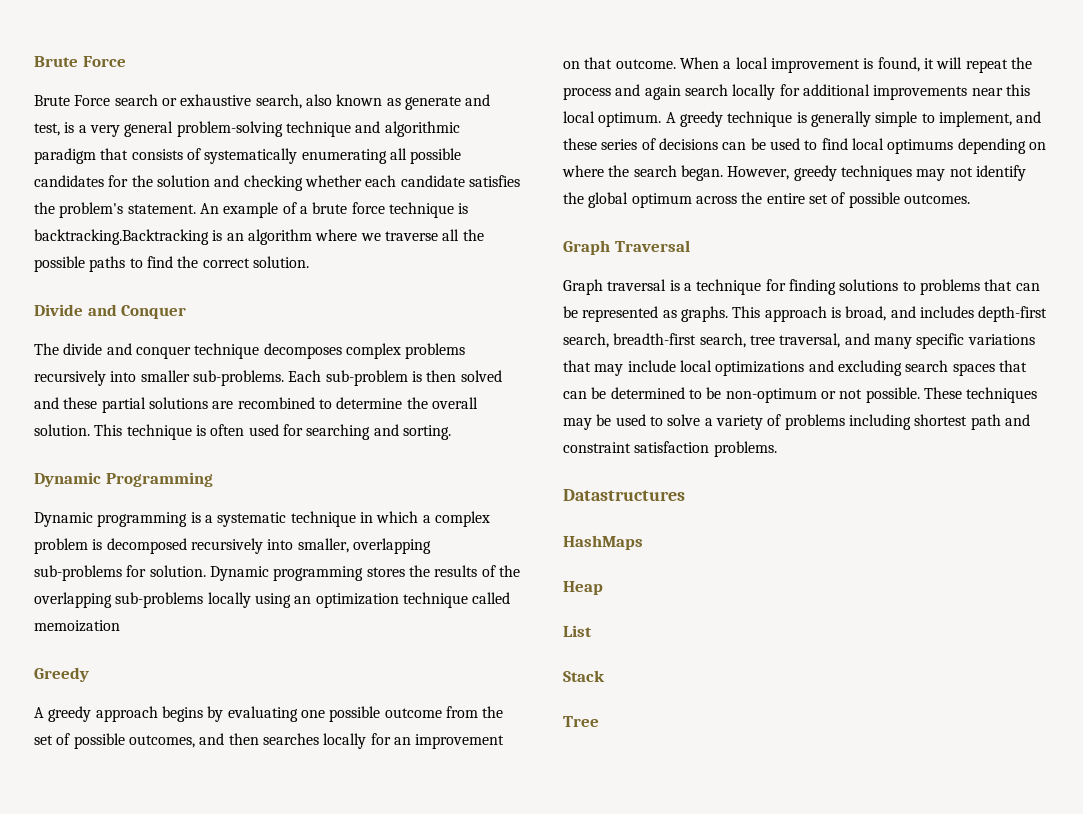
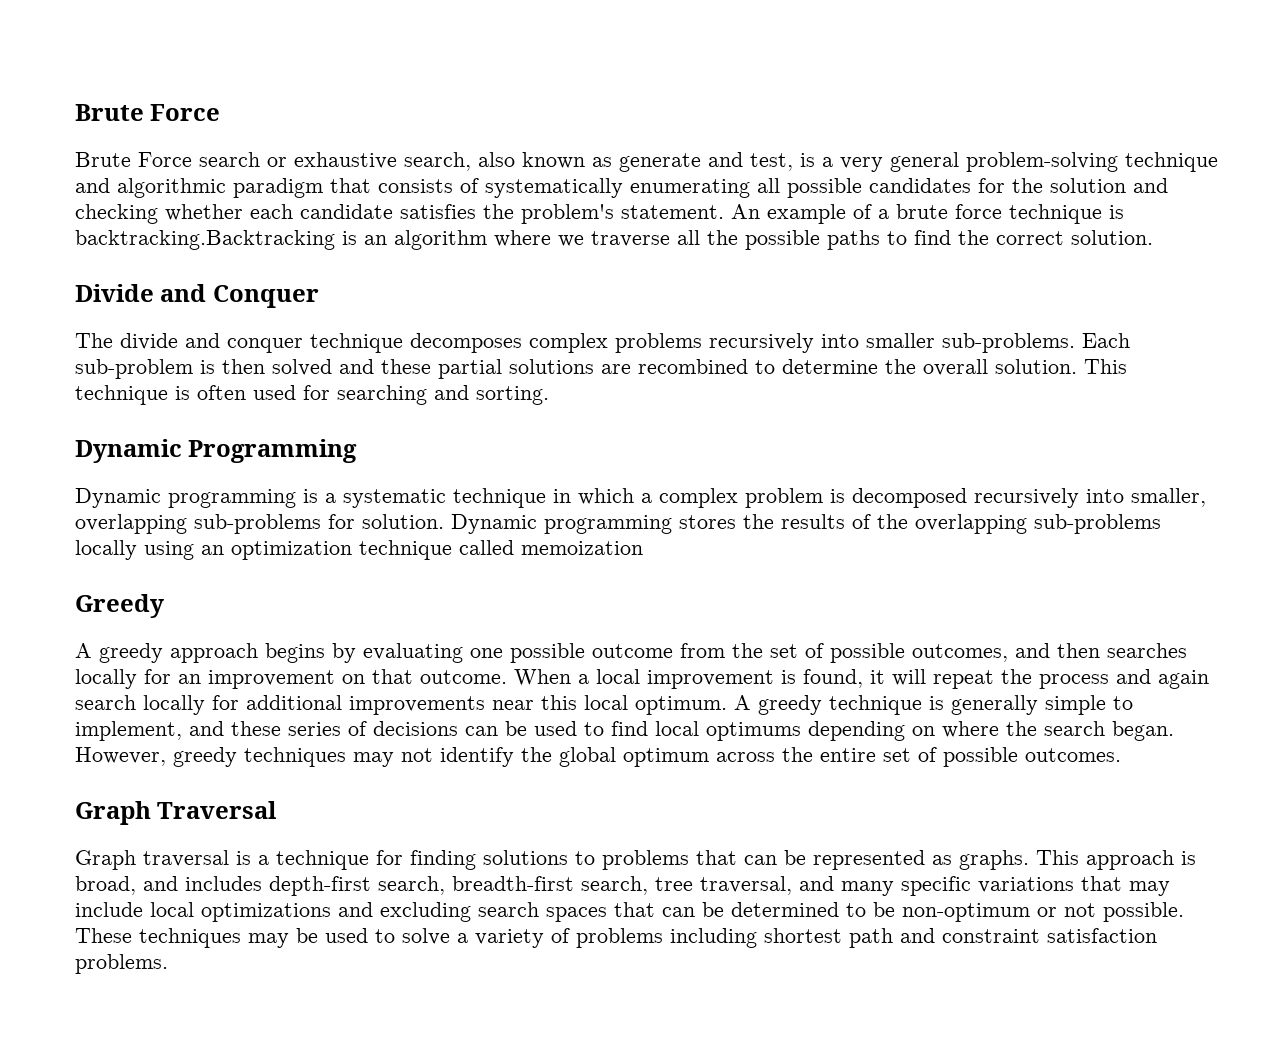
- Datastructures
- HashMaps
- Heap
- List
- Stack
- Tree

